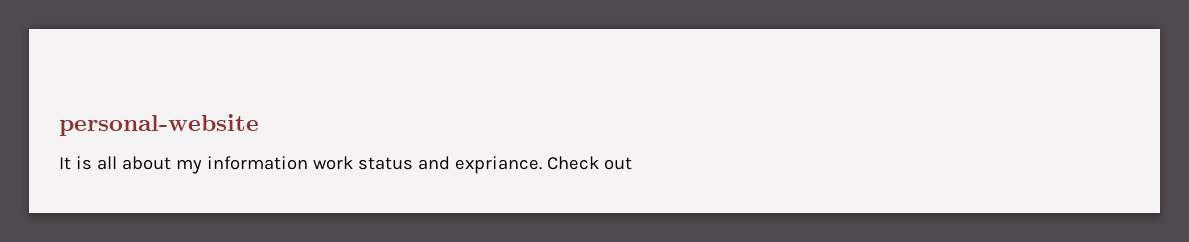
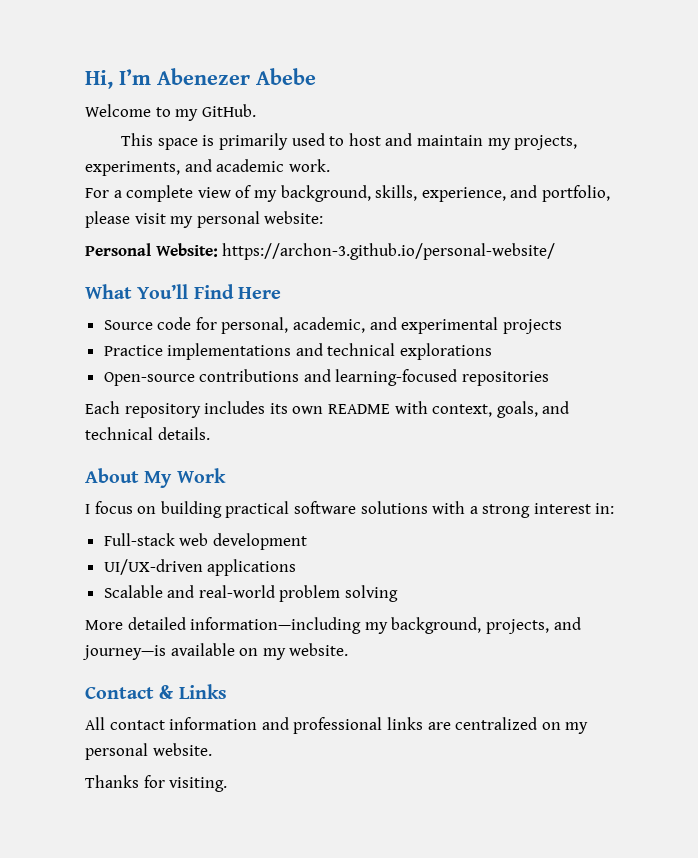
- personal-website
- It is all about my information work status and expriance. Check out
+ Hi, I’m Abenezer Abebe
+ Welcome to my GitHub.
+ This space is primarily used to host and maintain my projects, experiments, and academic work.
+ For a complete view of my background, skills, experience, and portfolio, please visit my personal website:
+ Personal Website: https://archon-3.github.io/personal-website/
+ What You’ll Find Here
+ Source code for personal, academic, and experimental projects
+ Practice implementations and technical explorations
+ Open-source contributions and learning-focused repositories
+ Each repository includes its own README with context, goals, and technical details.
+ About My Work
+ I focus on building practical software solutions with a strong interest in:
+ Full-stack web development
+ UI/UX-driven applications
+ Scalable and real-world problem solving
+ More detailed information—including my background, projects, and journey—is available on my website.
+ Contact & Links
+ All contact information and professional links are centralized on my personal website.
+ Thanks for visiting.

